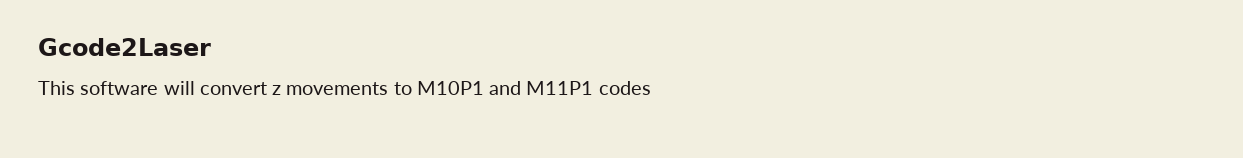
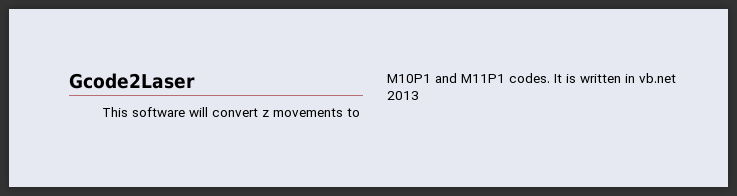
- This software will convert z movements to M10P1 and M11P1 codes
+ This software will convert z movements to M10P1 and M11P1 codes. It is written in vb.net 2013

